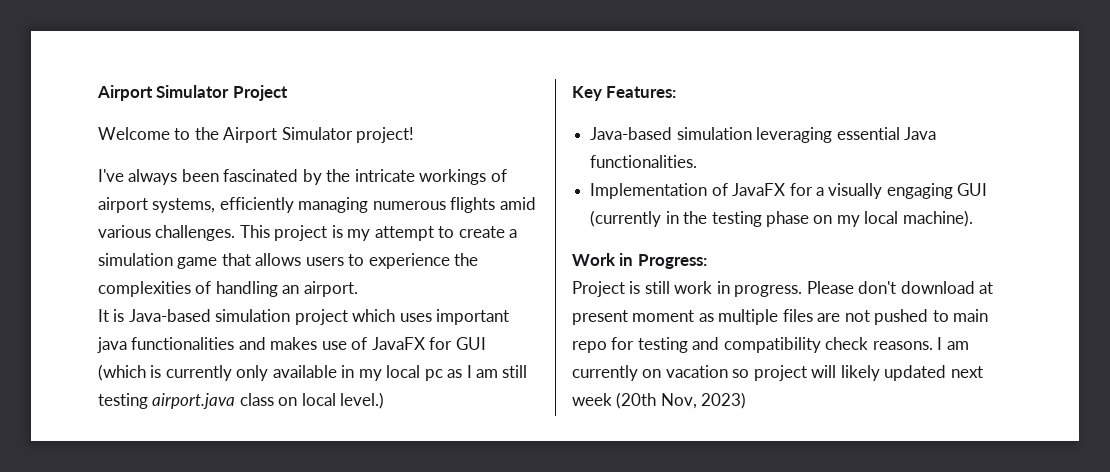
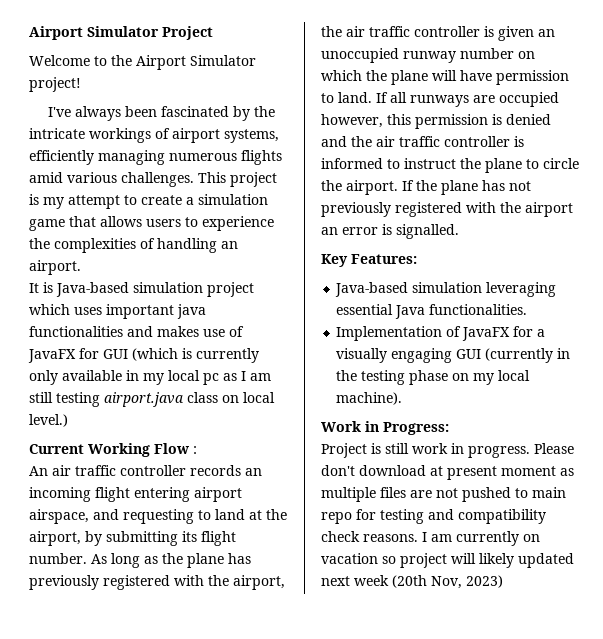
+ Current Working Flow :
+ An air traffic controller records an incoming flight entering airport airspace, and requesting to land at the airport, by submitting its flight number. As long as the plane has previously registered with the airport, the air traffic controller is given an unoccupied runway number on which the plane will have permission to land. If all runways are occupied however, this permission is denied and the air traffic controller is informed to instruct the plane to circle the airport. If the plane has not previously registered with the airport an error is signalled.

